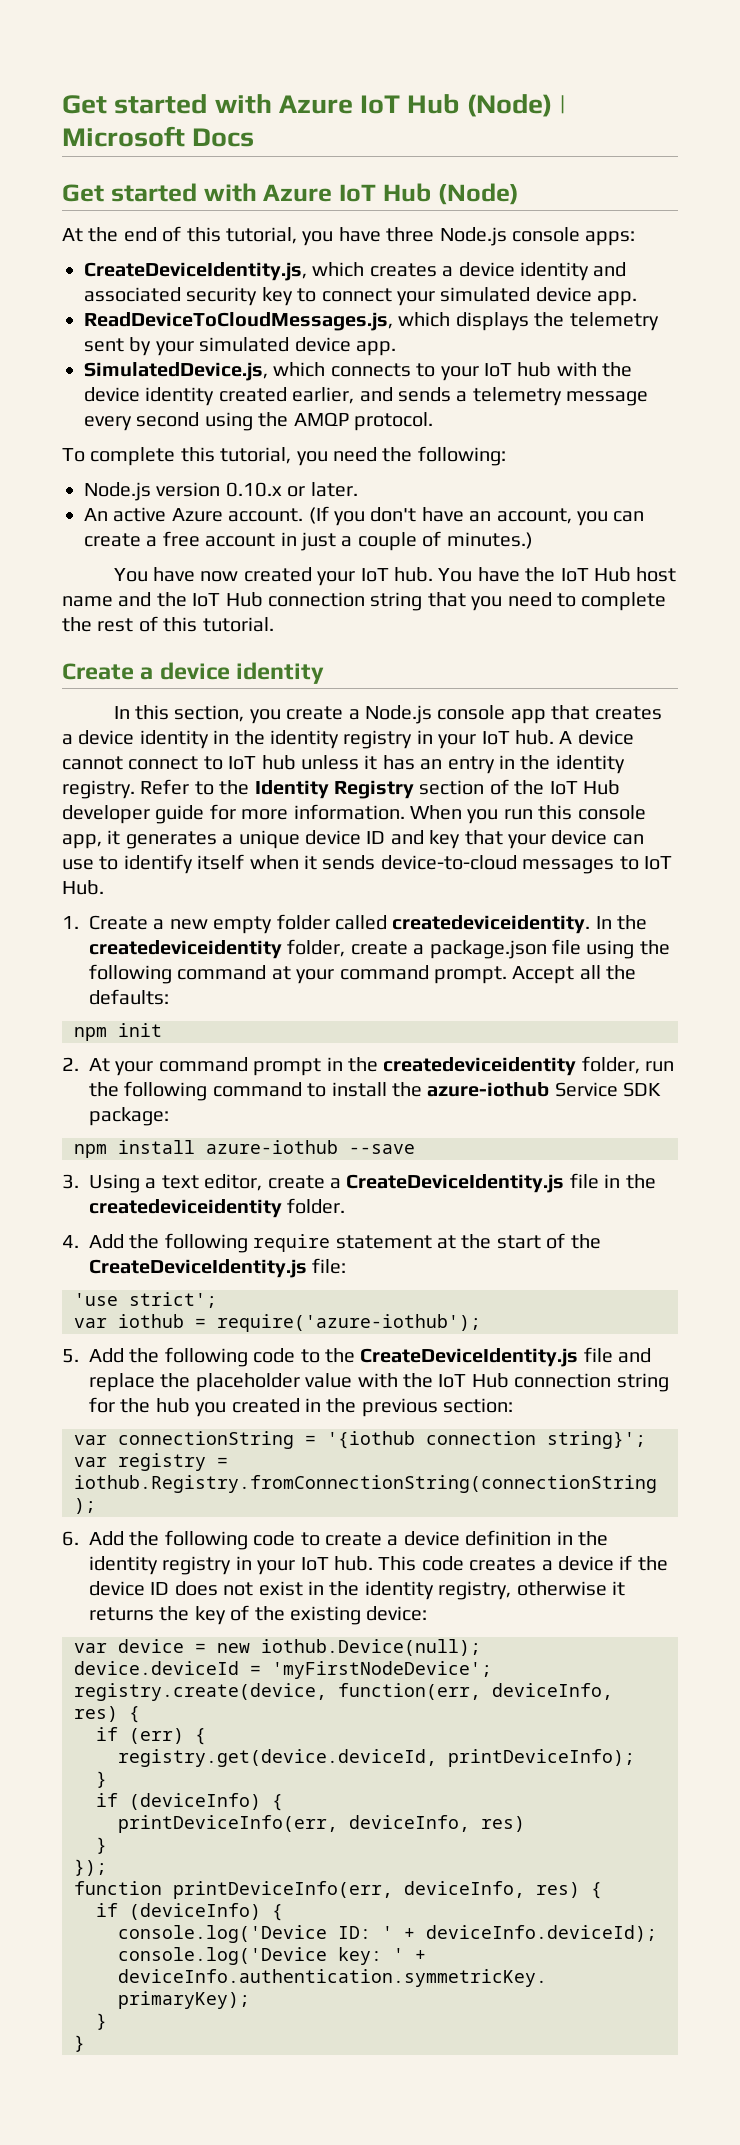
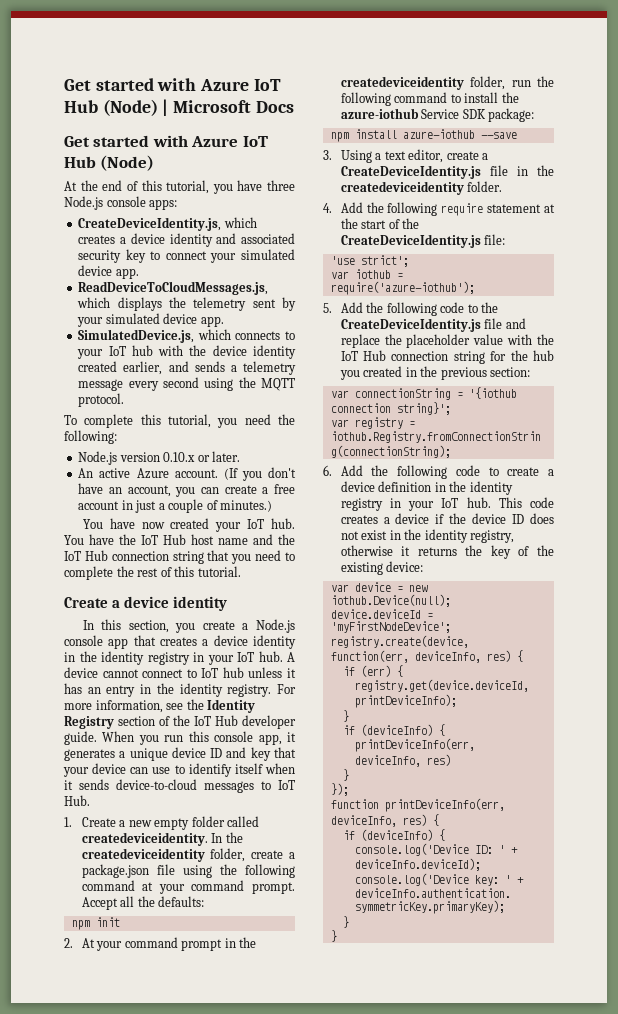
- SimulatedDevice.js, which connects to your IoT hub with the device identity created earlier, and sends a telemetry message every second using the AMQP protocol.
+ SimulatedDevice.js, which connects to your IoT hub with the device identity created earlier, and sends a telemetry message every second using the MQTT protocol.
- Refer to the Identity Registry section of the IoT Hub developer guide for more information.
+ For more information, see the Identity Registry section of the IoT Hub developer guide.

